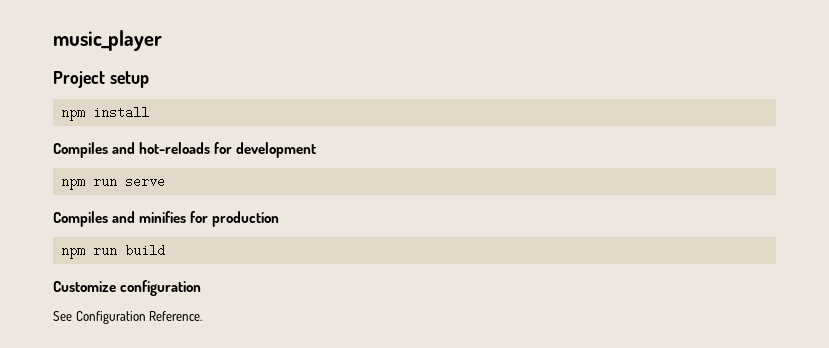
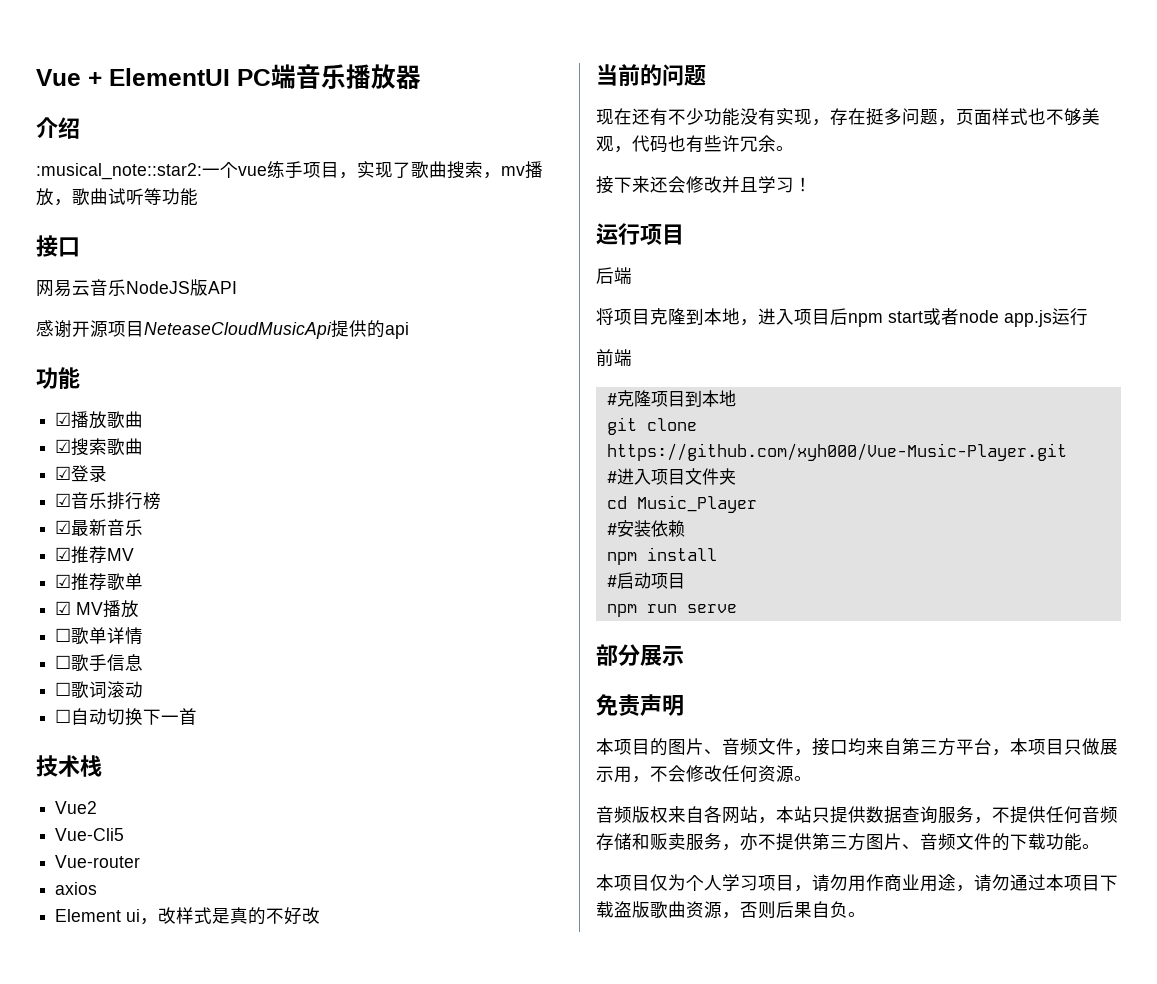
- music_player
- Project setup
+ Vue + ElementUI PC端音乐播放器
+ 介绍
+ :musical_note::star2:一个vue练手项目，实现了歌曲搜索，mv播放，歌曲试听等功能
+ 接口
+ 网易云音乐NodeJS版API
+ 感谢开源项目NeteaseCloudMusicApi提供的api
+ 功能
+ ☑播放歌曲
+ ☑搜索歌曲
+ ☑登录
+ ☑音乐排行榜
+ ☑最新音乐
+ ☑推荐MV
+ ☑推荐歌单
+ ☑ MV播放
+ ☐歌单详情
+ ☐歌手信息
+ ☐歌词滚动
+ ☐自动切换下一首
+ 技术栈
+ Vue2
+ Vue-Cli5
+ Vue-router
+ axios
+ Element ui，改样式是真的不好改
+ 当前的问题
+ 现在还有不少功能没有实现，存在挺多问题，页面样式也不够美观，代码也有些许冗余。
+ 接下来还会修改并且学习！
+ 运行项目
+ 后端
+ 将项目克隆到本地，进入项目后npm start或者node app.js运行
+ 前端
+ #克隆项目到本地
+ git clone https://github.com/xyh000/Vue-Music-Player.git
+ #进入项目文件夹
+ cd Music_Player
+ #安装依赖
  npm install
- Compiles and hot-reloads for development
+ #启动项目
  npm run serve
- Compiles and minifies for production
- npm run build
- Customize configuration
- See Configuration Reference.
+ 部分展示
+ 免责声明
+ 本项目的图片、音频文件，接口均来自第三方平台，本项目只做展示用，不会修改任何资源。
+ 音频版权来自各网站，本站只提供数据查询服务，不提供任何音频存储和贩卖服务，亦不提供第三方图片、音频文件的下载功能。
+ 本项目仅为个人学习项目，请勿用作商业用途，请勿通过本项目下载盗版歌曲资源，否则后果自负。

